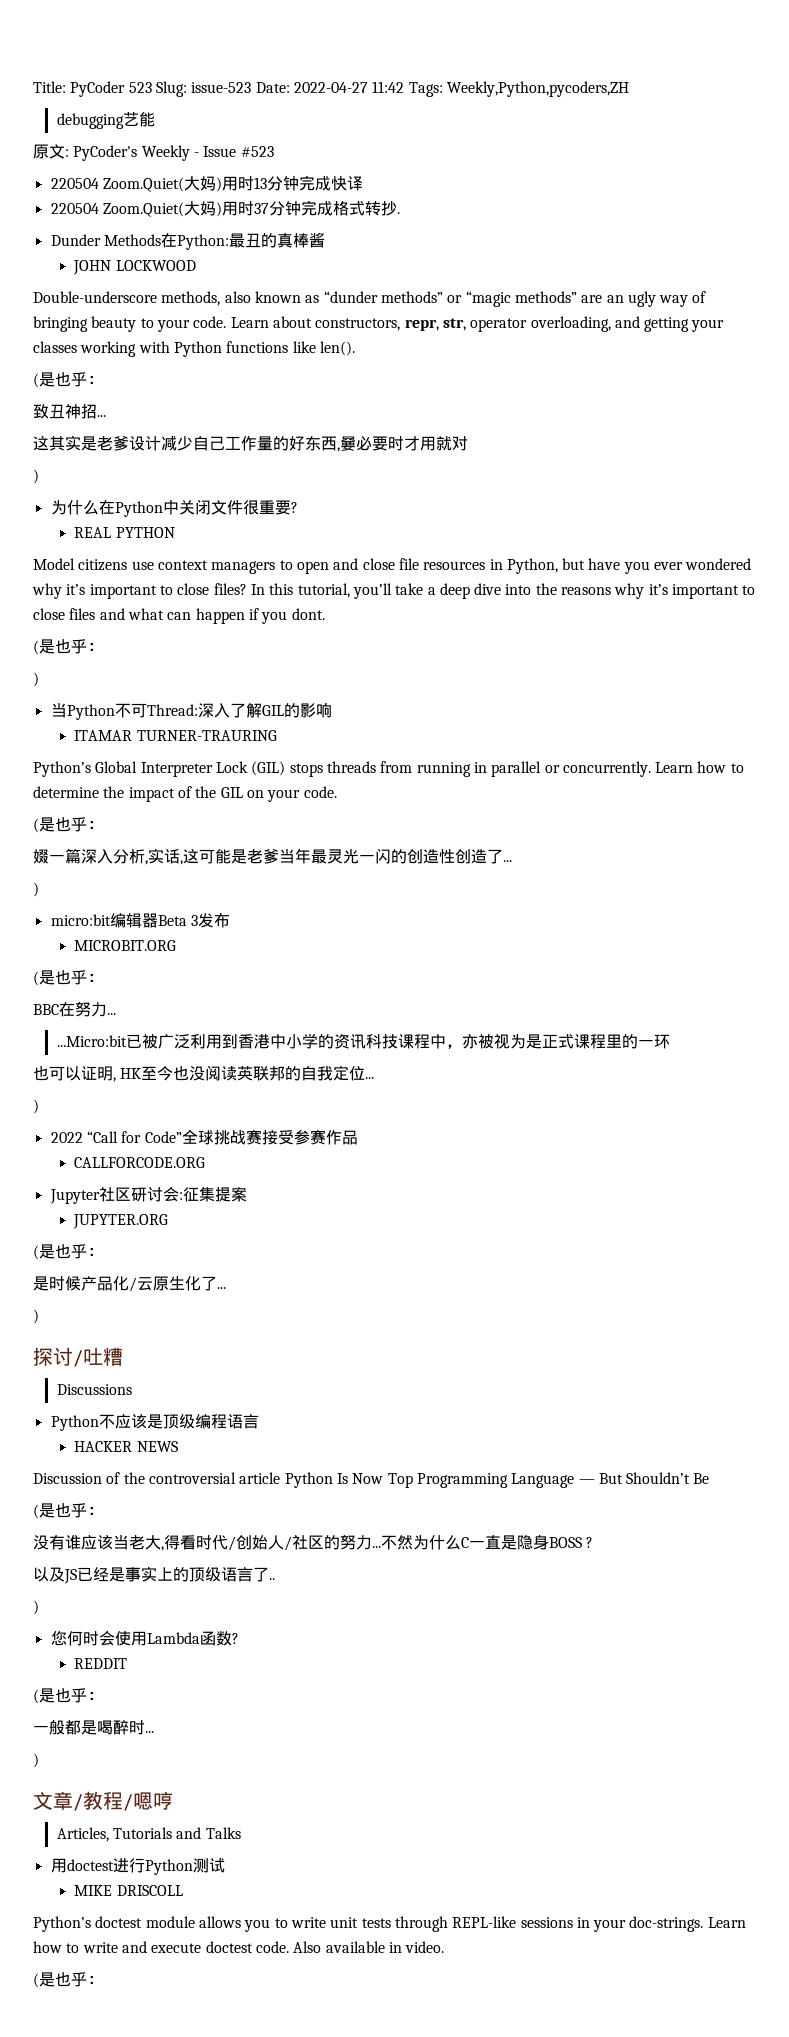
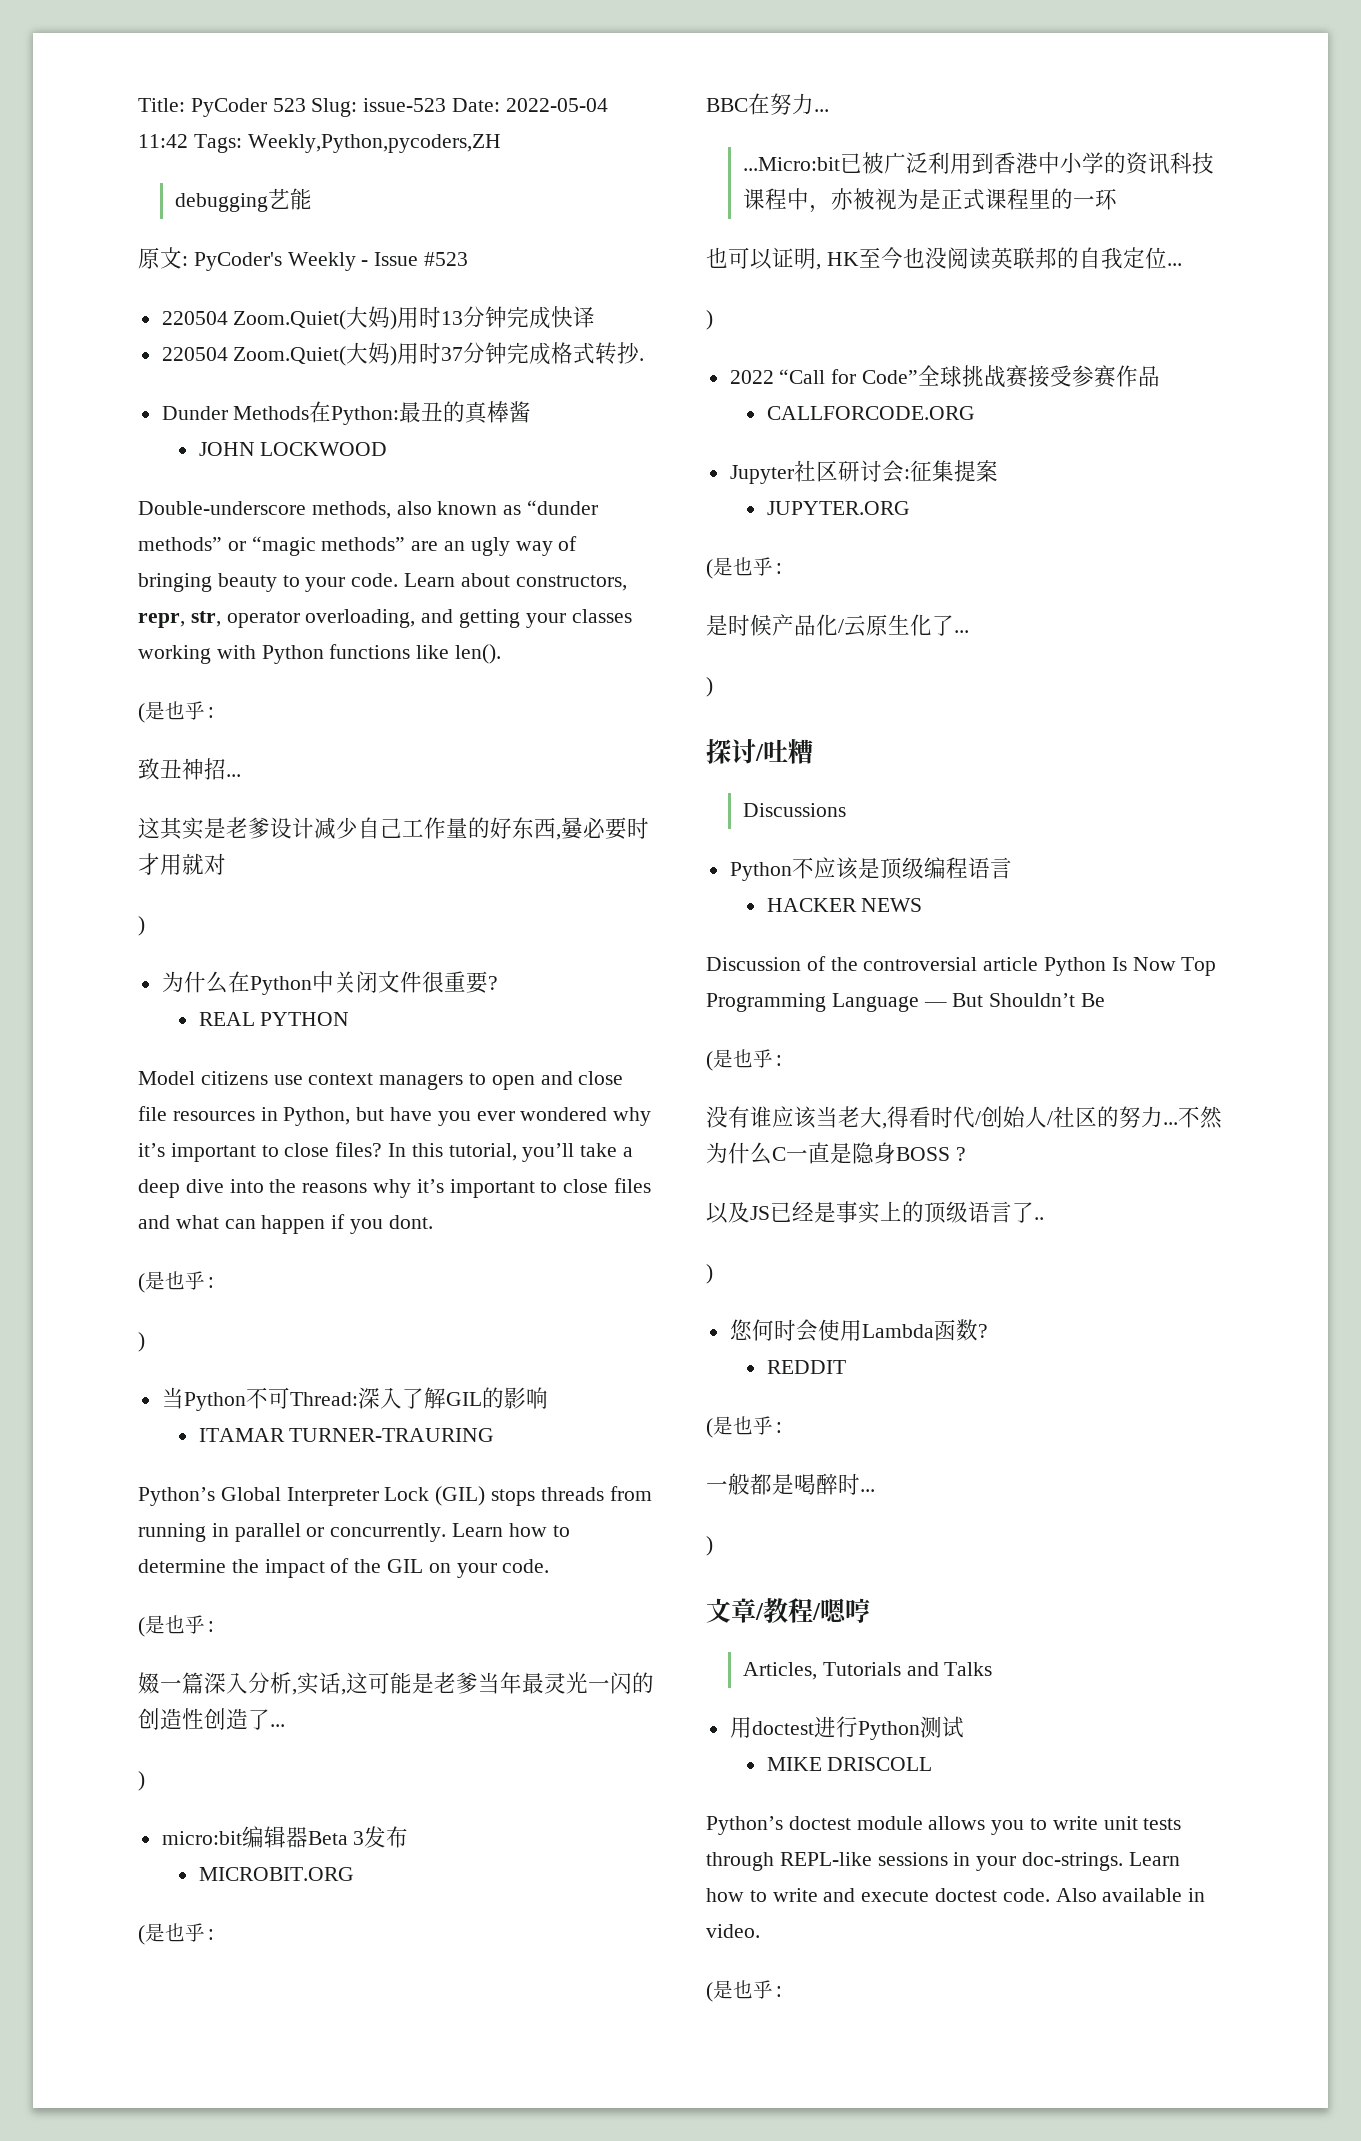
- Title: PyCoder 523 Slug: issue-523 Date: 2022-04-27 11:42 Tags: Weekly,Python,pycoders,ZH
+ Title: PyCoder 523 Slug: issue-523 Date: 2022-05-04 11:42 Tags: Weekly,Python,pycoders,ZH

